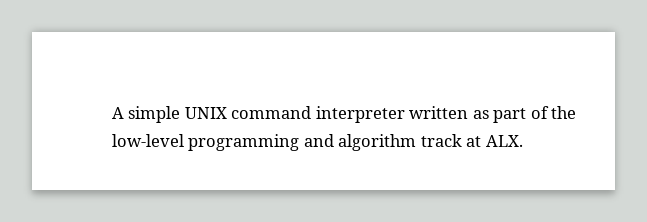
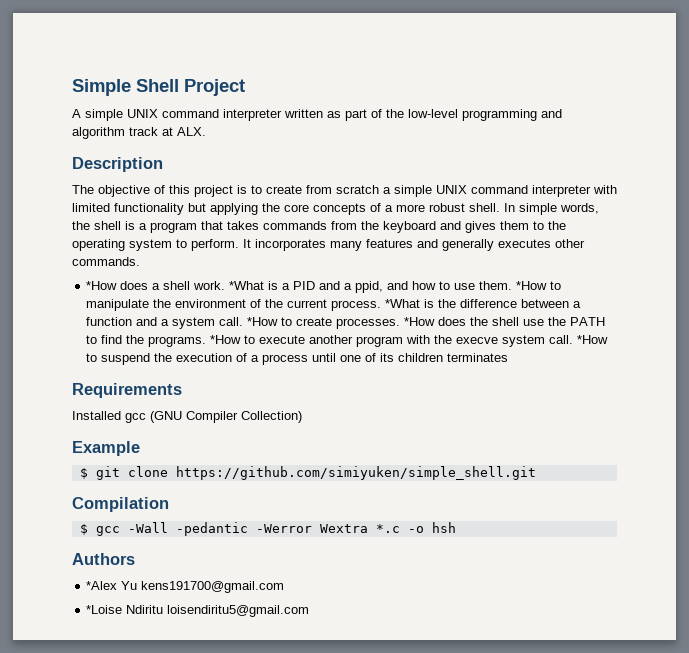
+ Simple Shell Project
+ Description
+ The objective of this project is to create from scratch a simple UNIX command interpreter with limited functionality but applying the core concepts of a more robust shell. In simple words, the shell is a program that takes commands from the keyboard and gives them to the operating system to perform. It incorporates many features and generally executes other commands.
+ *How does a shell work. *What is a PID and a ppid, and how to use them. *How to manipulate the environment of the current process. *What is the difference between a function and a system call. *How to create processes. *How does the shell use the PATH to find the programs. *How to execute another program with the execve system call. *How to suspend the execution of a process until one of its children terminates
+ Requirements
+ Installed gcc (GNU Compiler Collection)
+ Example
+ $ git clone https://github.com/simiyuken/simple_shell.git
+ Compilation
+ $ gcc -Wall -pedantic -Werror Wextra *.c -o hsh
+ Authors
+ *Alex Yu kens191700@gmail.com
+ *Loise Ndiritu loisendiritu5@gmail.com

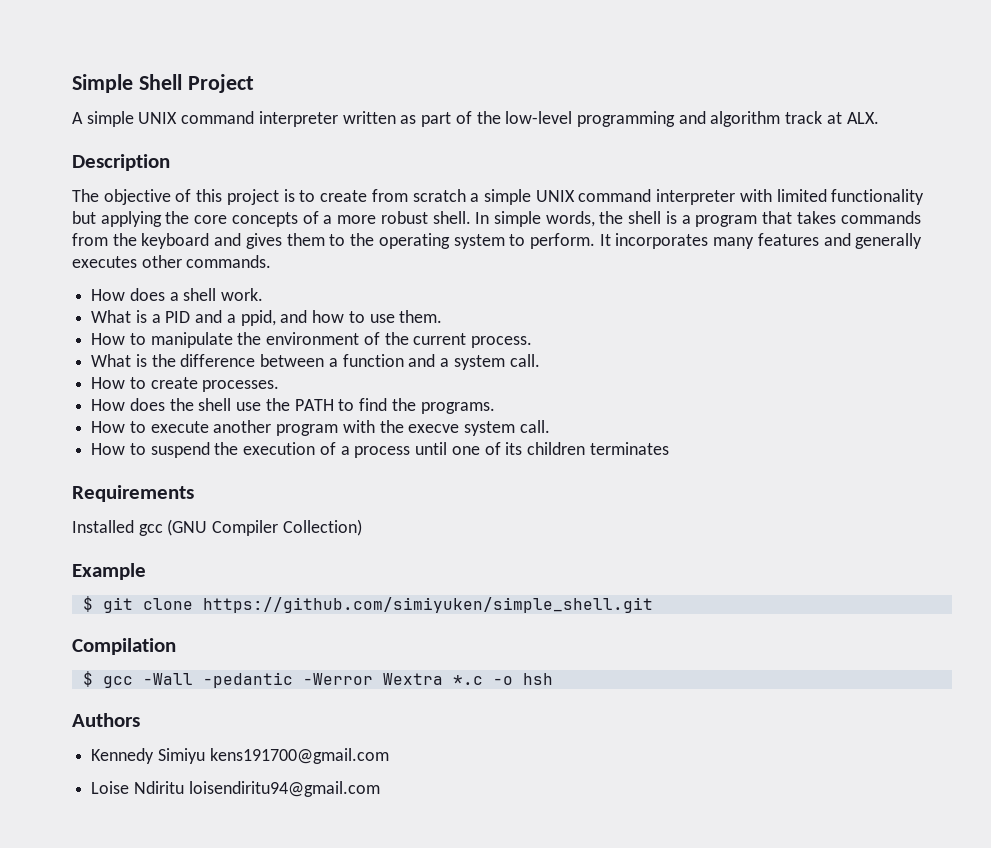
- *How does a shell work. *What is a PID and a ppid, and how to use them. *How to manipulate the environment of the current process. *What is the difference between a function and a system call. *How to create processes. *How does the shell use the PATH to find the programs. *How to execute another program with the execve system call. *How to suspend the execution of a process until one of its children terminates
+ How does a shell work.
+ What is a PID and a ppid, and how to use them.
+ How to manipulate the environment of the current process.
+ What is the difference between a function and a system call.
+ How to create processes.
+ How does the shell use the PATH to find the programs.
+ How to execute another program with the execve system call.
+ How to suspend the execution of a process until one of its children terminates
- *Alex Yu kens191700@gmail.com
+ Kennedy Simiyu kens191700@gmail.com
- *Loise Ndiritu loisendiritu5@gmail.com
+ Loise Ndiritu loisendiritu94@gmail.com

